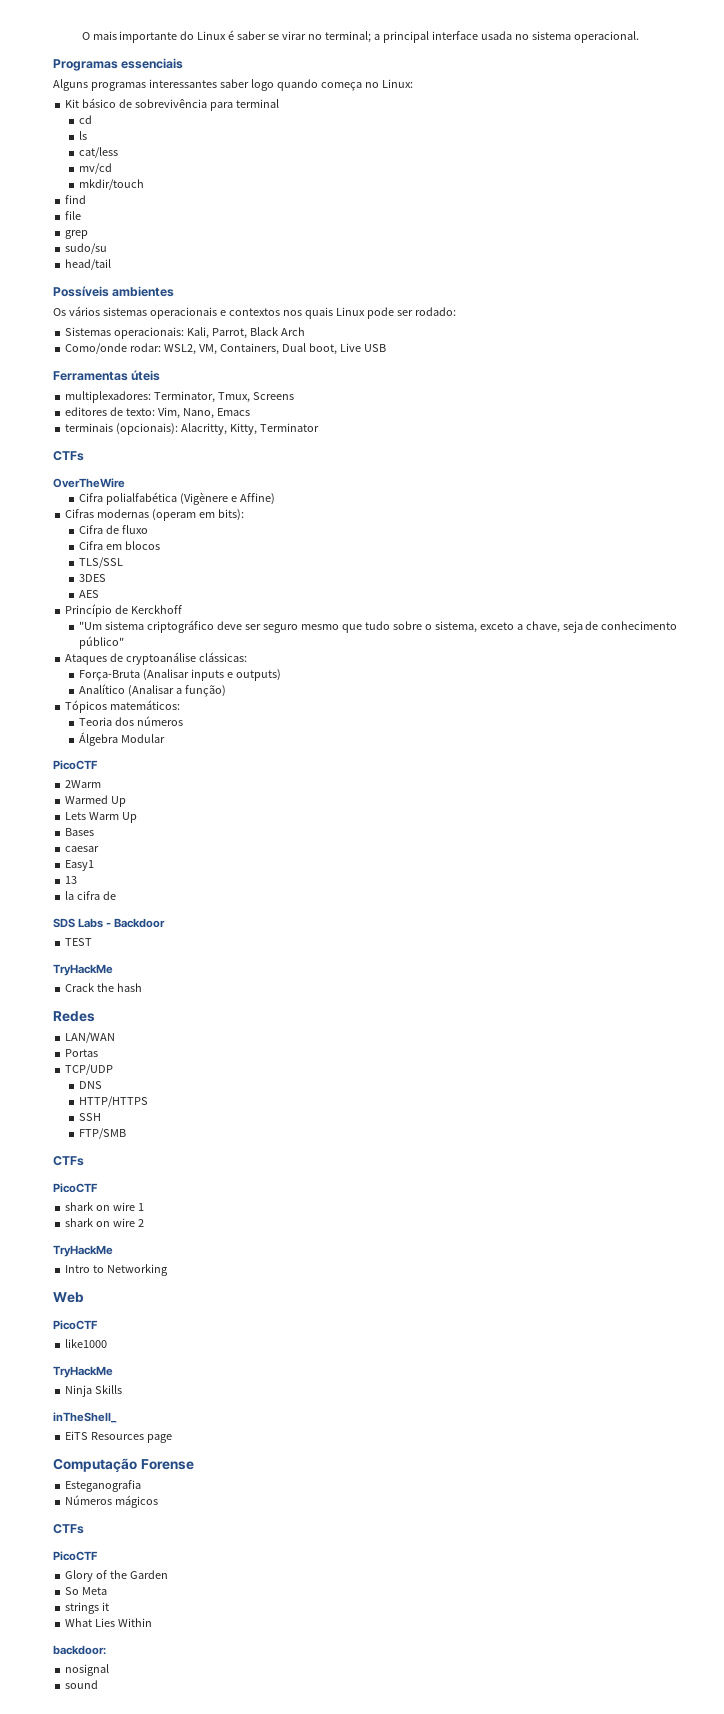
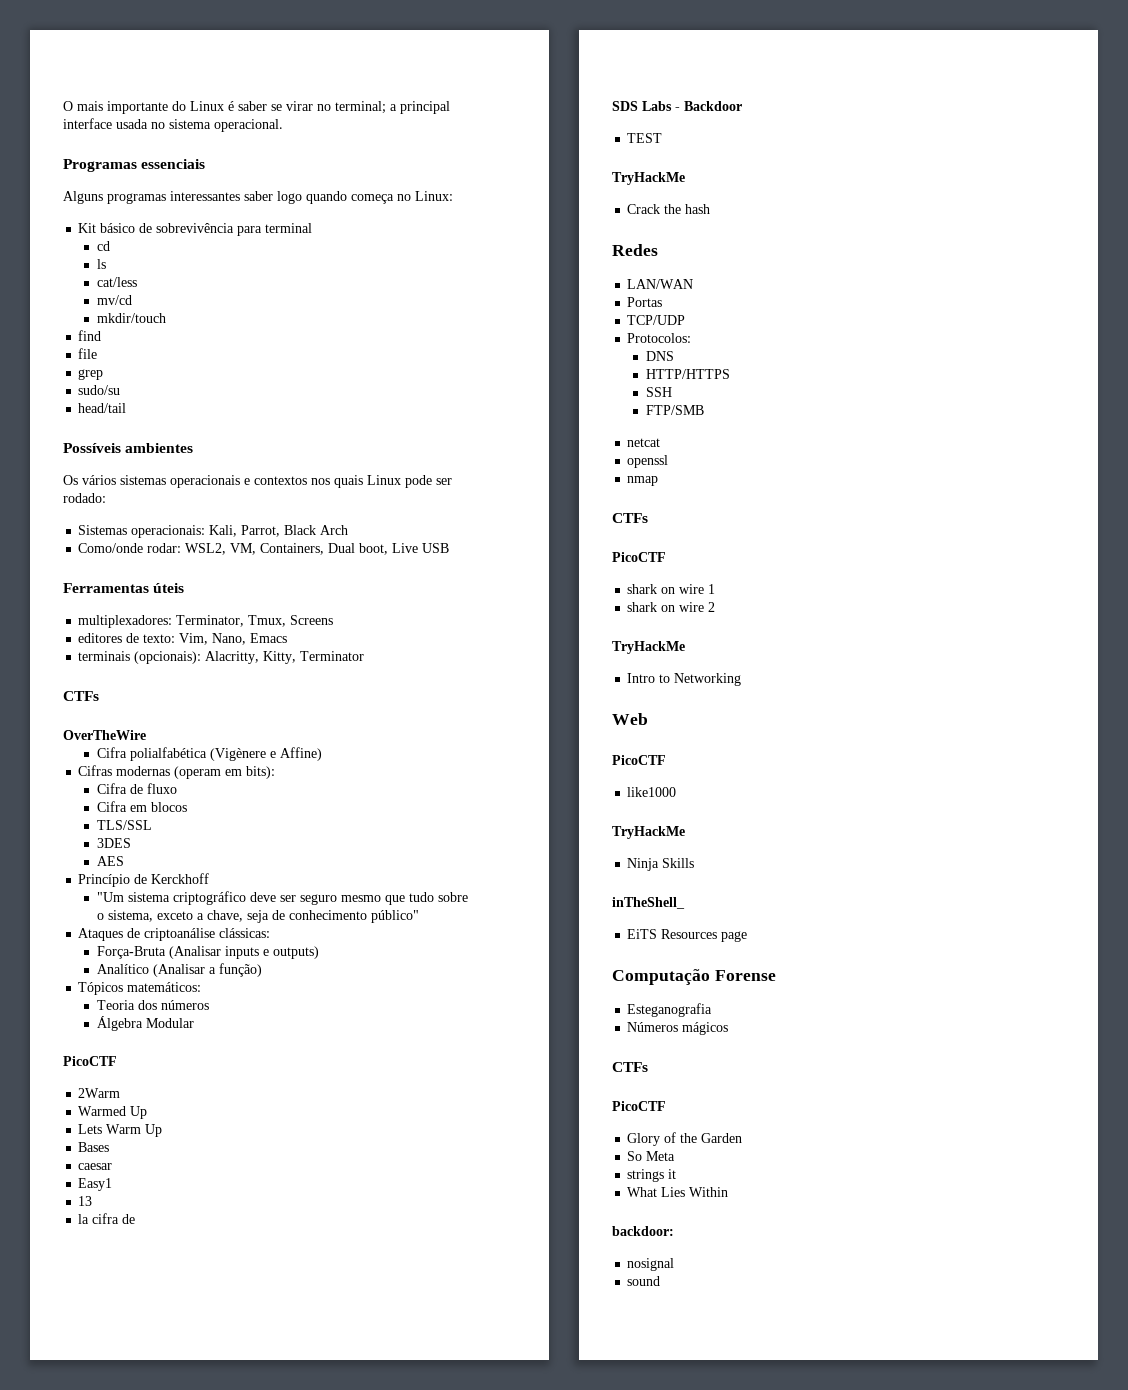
- Ataques de cryptoanálise clássicas:
+ Ataques de criptoanálise clássicas:
+ Protocolos:
+ netcat
+ openssl
+ nmap

